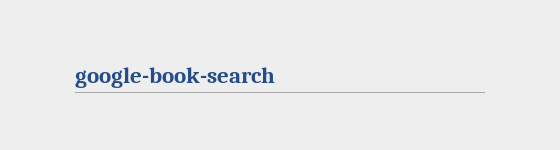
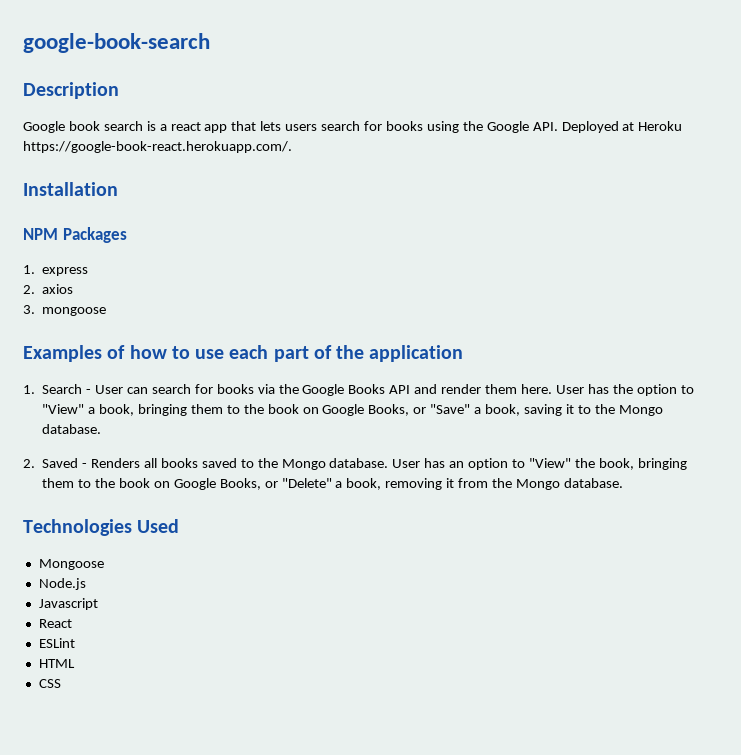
+ Description
+ Google book search is a react app that lets users search for books using the Google API. Deployed at Heroku https://google-book-react.herokuapp.com/.
+ Installation
+ NPM Packages
+ 1. express
+ 2. axios
+ 3. mongoose
+ Examples of how to use each part of the application
+ 1. Search - User can search for books via the Google Books API and render them here. User has the option to "View" a book, bringing them to the book on Google Books, or "Save" a book, saving it to the Mongo database.
+ 2. Saved - Renders all books saved to the Mongo database. User has an option to "View" the book, bringing them to the book on Google Books, or "Delete" a book, removing it from the Mongo database.
+ Technologies Used
+ Mongoose
+ Node.js
+ Javascript
+ React
+ ESLint
+ HTML
+ CSS

